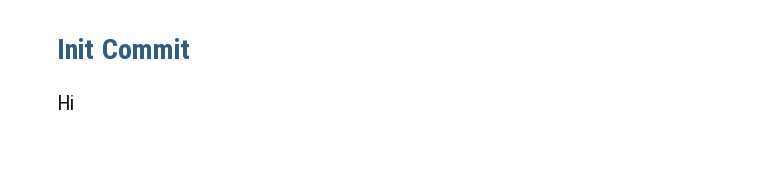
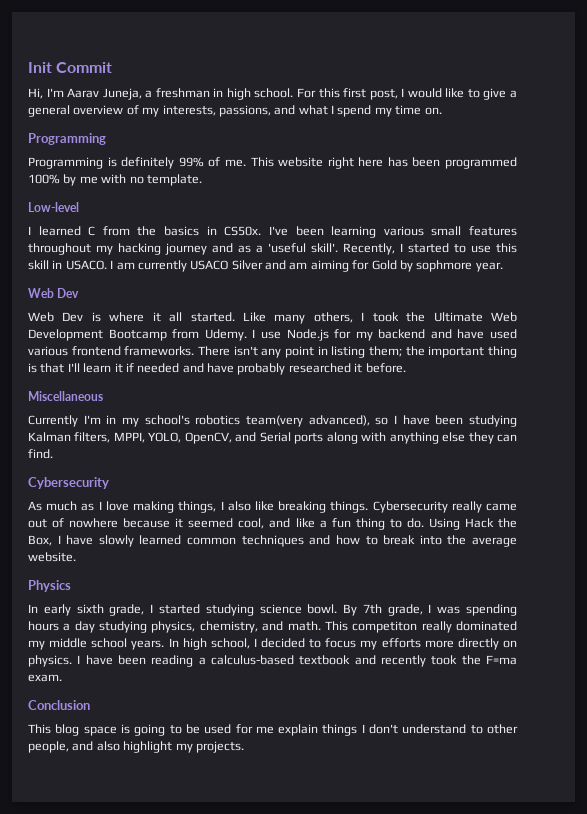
- Hi
+ Hi, I'm Aarav Juneja, a freshman in high school. For this first post, I would like to give a general overview of my interests, passions, and what I spend my time on.
+ Programming
+ Programming is definitely 99% of me. This website right here has been programmed 100% by me with no template.
+ Low-level
+ I learned C from the basics in CS50x. I've been learning various small features throughout my hacking journey and as a 'useful skill'. Recently, I started to use this skill in USACO. I am currently USACO Silver and am aiming for Gold by sophmore year.
+ Web Dev
+ Web Dev is where it all started. Like many others, I took the Ultimate Web Development Bootcamp from Udemy. I use Node.js for my backend and have used various frontend frameworks. There isn't any point in listing them; the important thing is that I'll learn it if needed and have probably researched it before.
+ Miscellaneous
+ Currently I'm in my school's robotics team(very advanced), so I have been studying Kalman filters, MPPI, YOLO, OpenCV, and Serial ports along with anything else they can find.
+ Cybersecurity
+ As much as I love making things, I also like breaking things. Cybersecurity really came out of nowhere because it seemed cool, and like a fun thing to do. Using Hack the Box, I have slowly learned common techniques and how to break into the average website.
+ Physics
+ In early sixth grade, I started studying science bowl. By 7th grade, I was spending hours a day studying physics, chemistry, and math. This competiton really dominated my middle school years. In high school, I decided to focus my efforts more directly on physics. I have been reading a calculus-based textbook and recently took the F=ma exam.
+ Conclusion
+ This blog space is going to be used for me explain things I don't understand to other people, and also highlight my projects.

